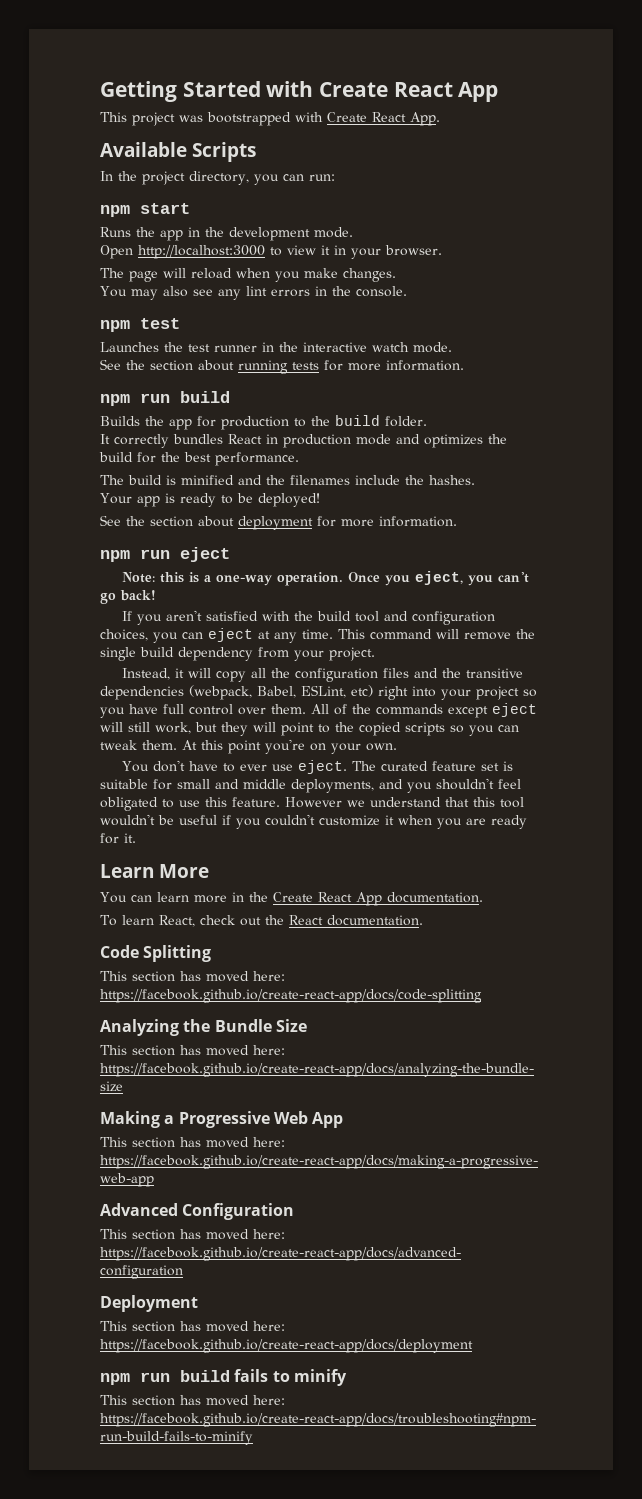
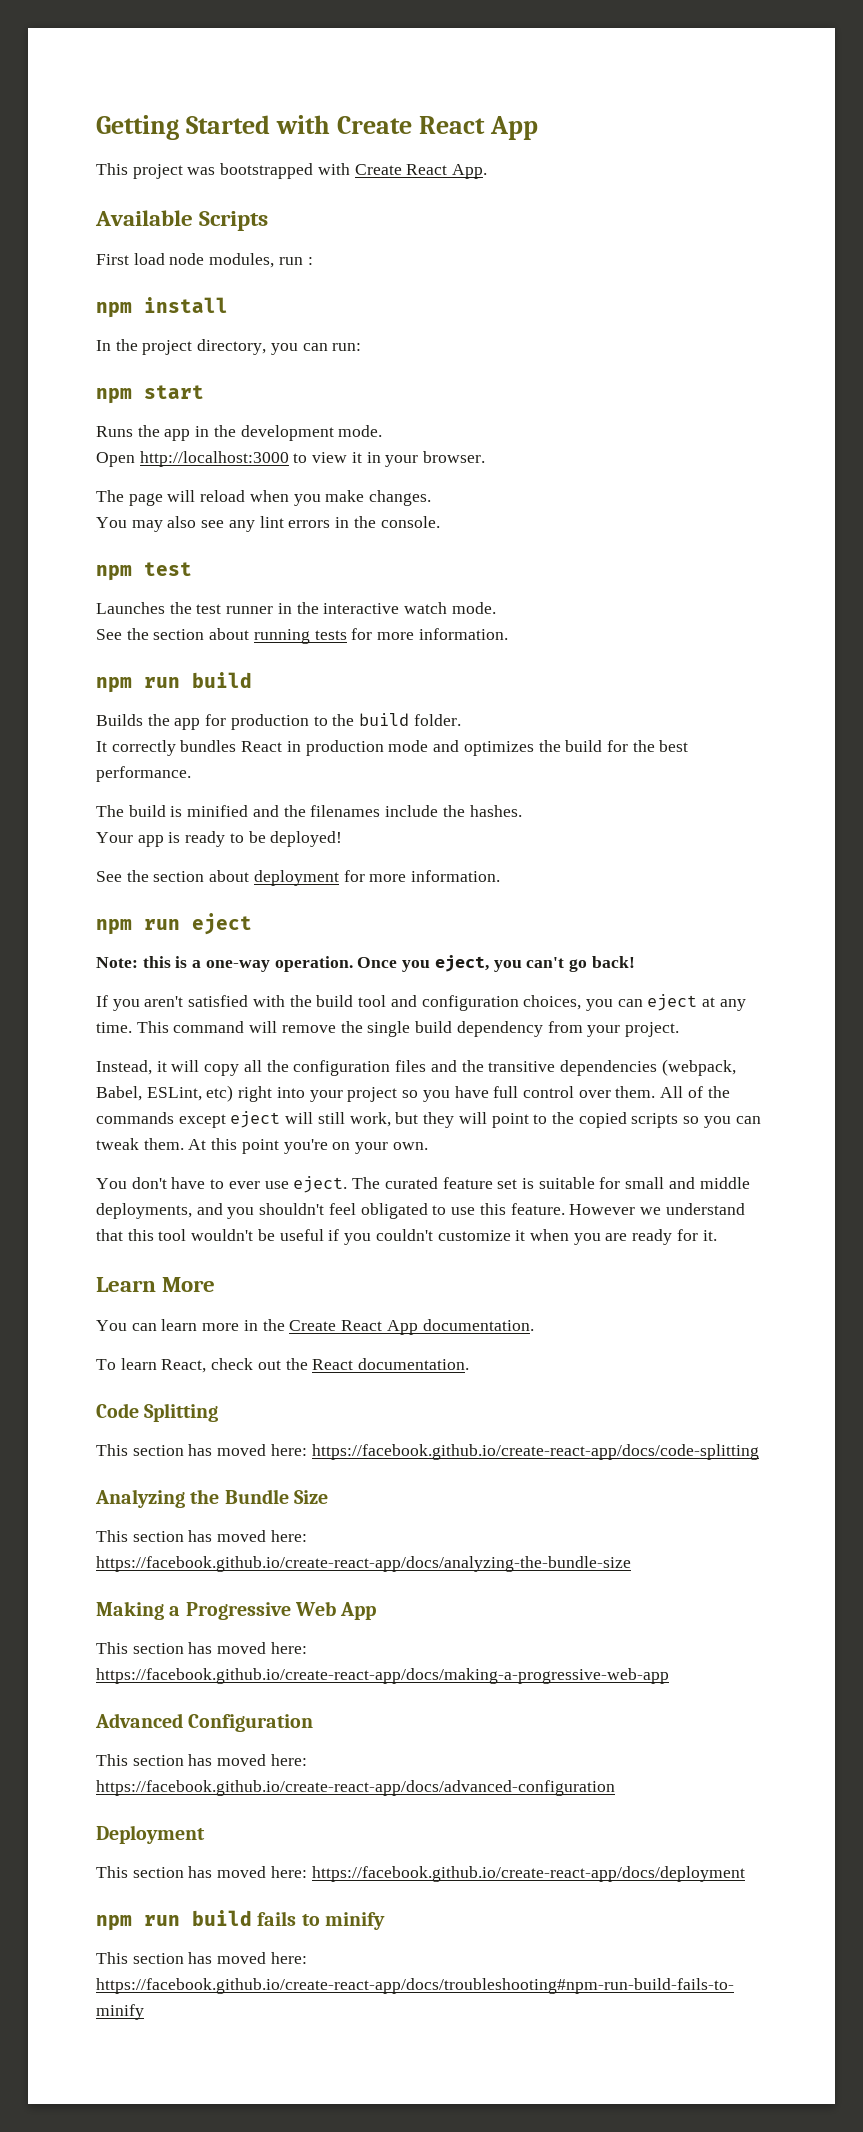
+ First load node modules, run :
+ npm install

